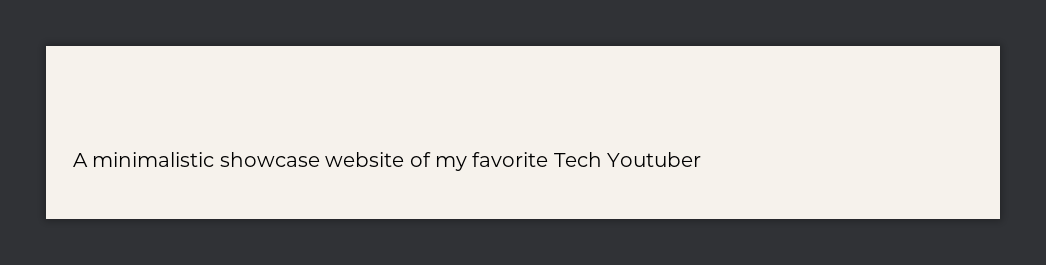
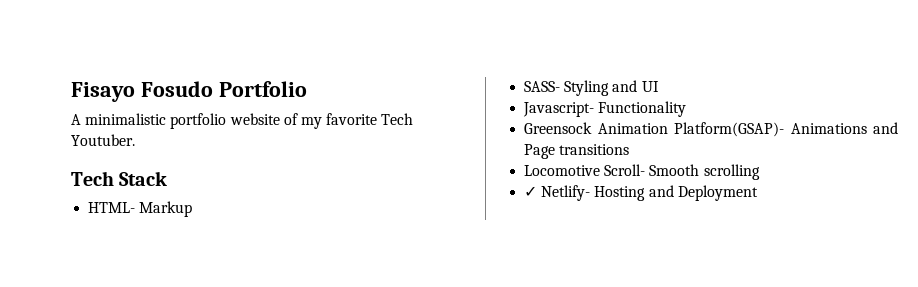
+ Fisayo Fosudo Portfolio
- A minimalistic showcase website of my favorite Tech Youtuber
+ A minimalistic portfolio website of my favorite Tech Youtuber.
+ Tech Stack
+ HTML- Markup
+ SASS- Styling and UI
+ Javascript- Functionality
+ Greensock Animation Platform(GSAP)- Animations and Page transitions
+ Locomotive Scroll- Smooth scrolling
+ ✓ Netlify- Hosting and Deployment

